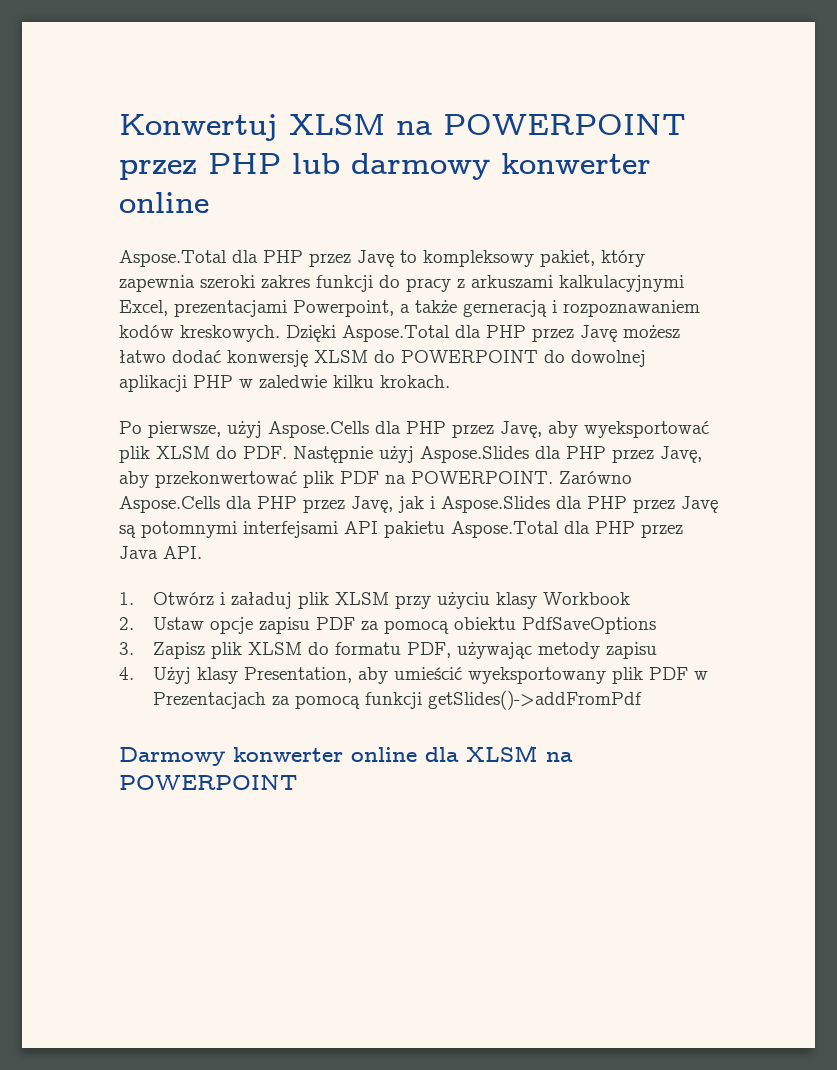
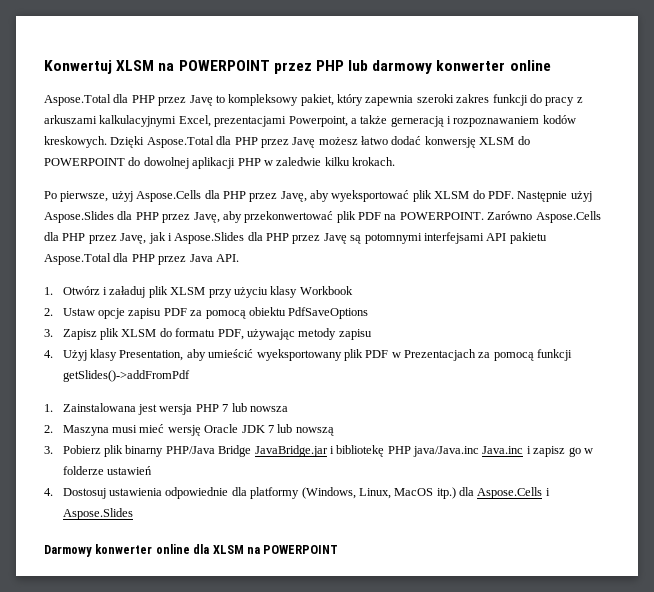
+ 1. Zainstalowana jest wersja PHP 7 lub nowsza
+ 2. Maszyna musi mieć wersję Oracle JDK 7 lub nowszą
+ 3. Pobierz plik binarny PHP/Java Bridge JavaBridge.jar i bibliotekę PHP java/Java.inc Java.inc i zapisz go w folderze ustawień
+ 4. Dostosuj ustawienia odpowiednie dla platformy (Windows, Linux, MacOS itp.) dla Aspose.Cells i Aspose.Slides

